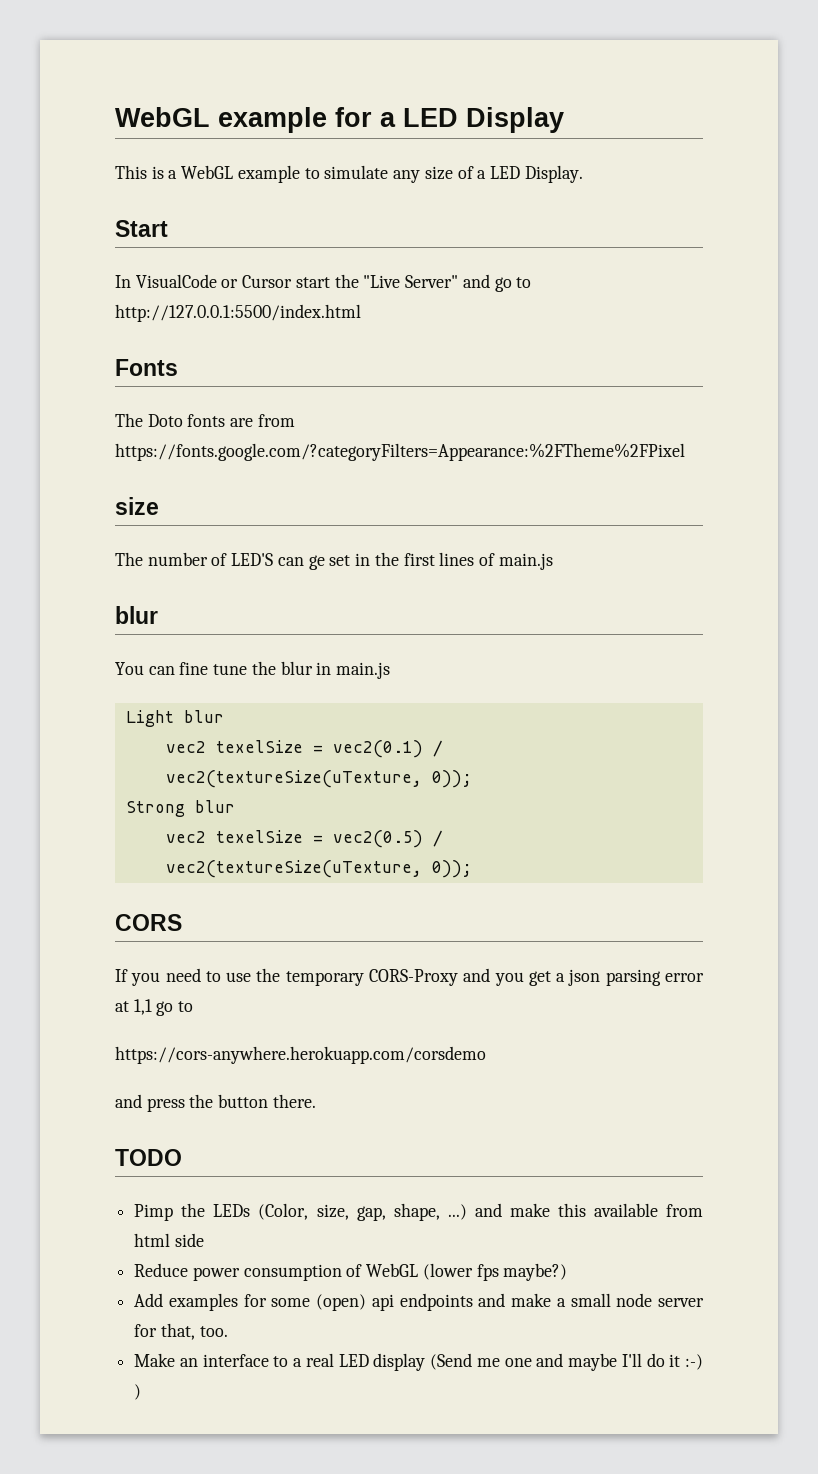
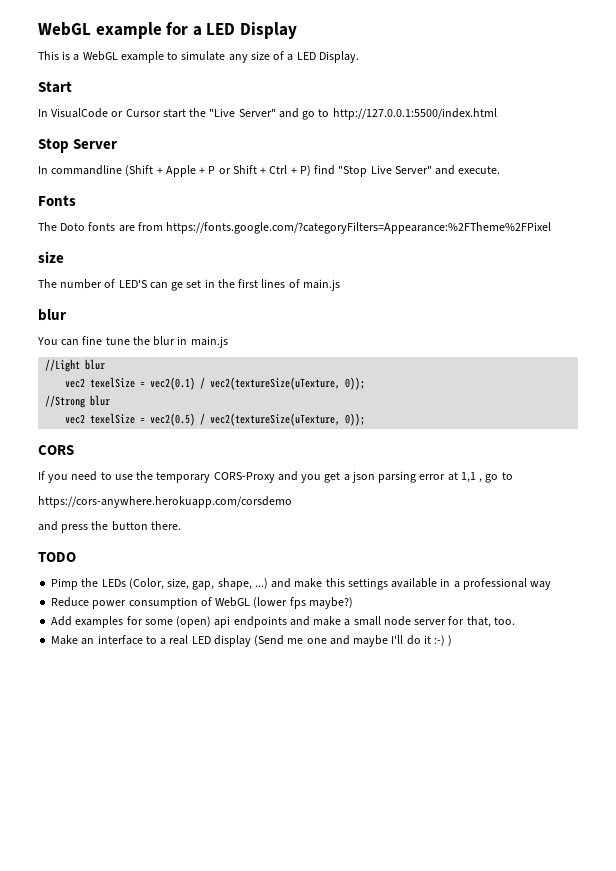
+ Stop Server
+ In commandline (Shift + Apple + P or Shift + Ctrl + P) find "Stop Live Server" and execute.
- Light blur
+ //Light blur
- Strong blur
+ //Strong blur
- If you need to use the temporary CORS-Proxy and you get a json parsing error at 1,1 go to
+ If you need to use the temporary CORS-Proxy and you get a json parsing error at 1,1 , go to
- Pimp the LEDs (Color, size, gap, shape, ...) and make this available from html side
+ Pimp the LEDs (Color, size, gap, shape, ...) and make this settings available in a professional way

